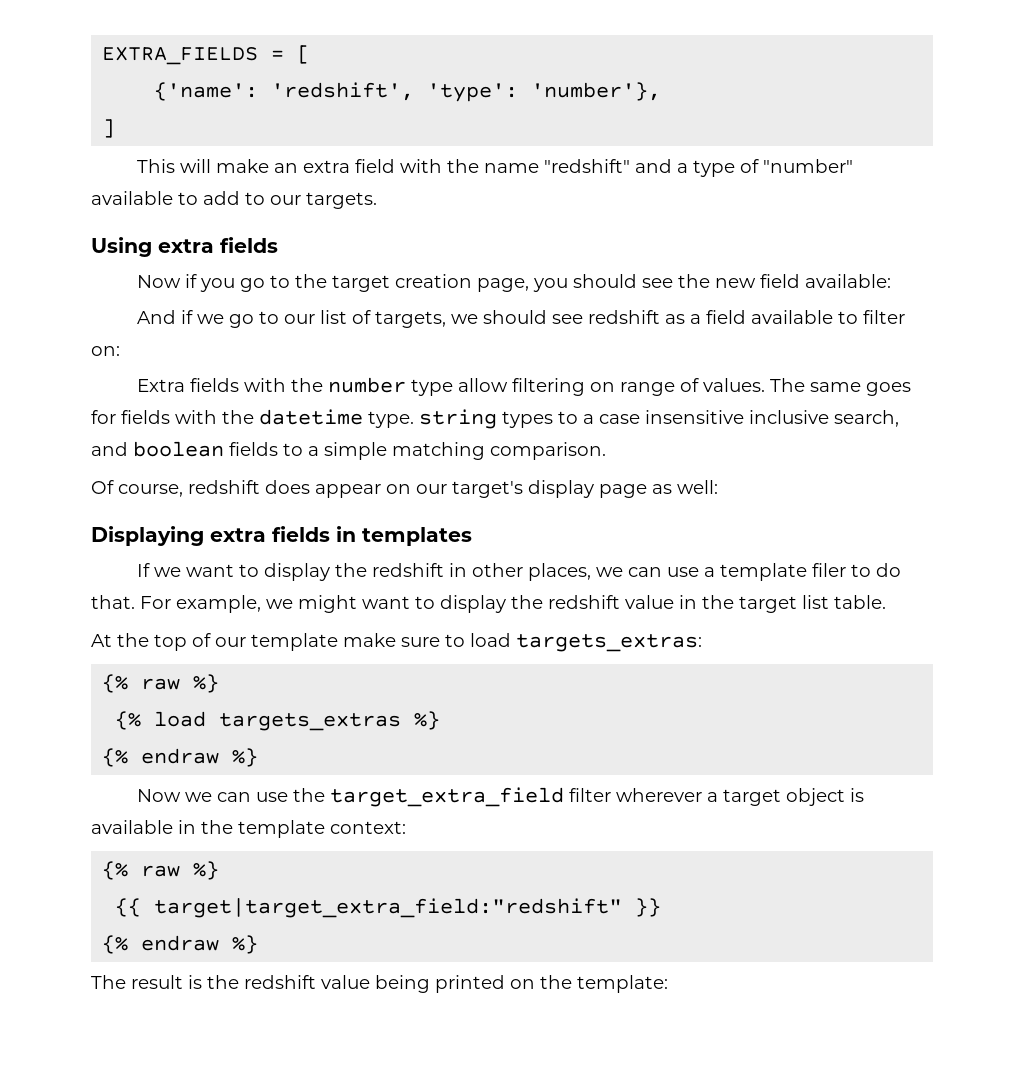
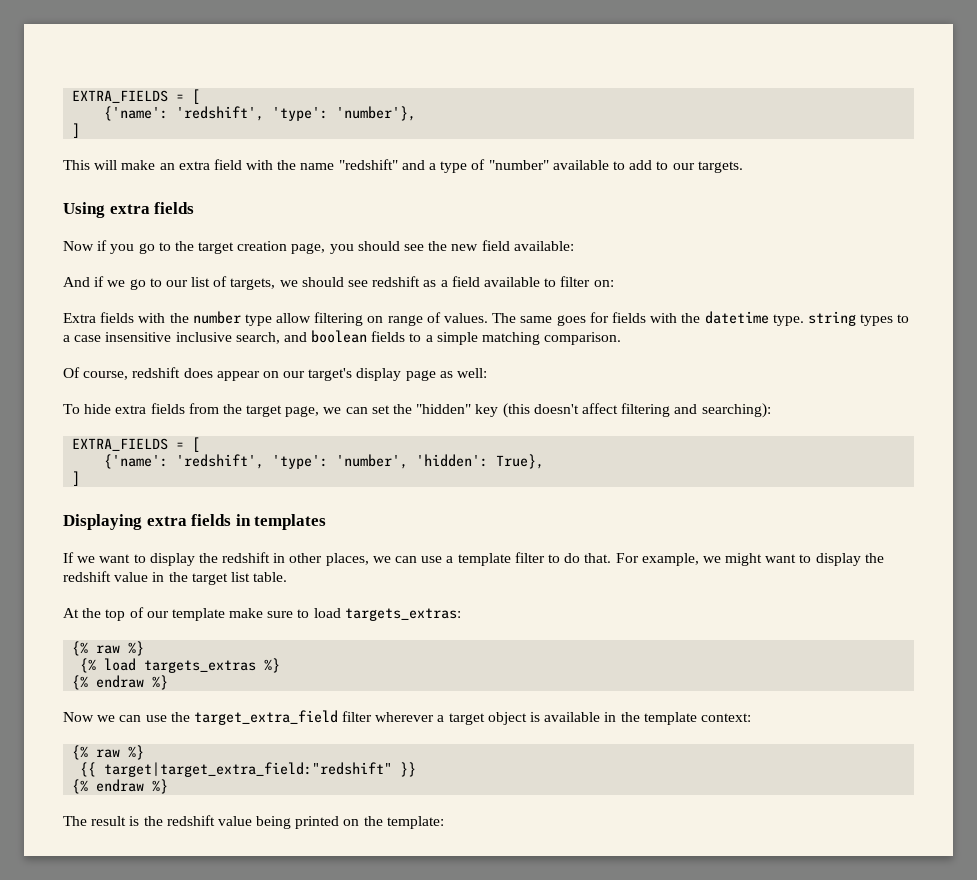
+ To hide extra fields from the target page, we can set the "hidden" key (this doesn't affect filtering and searching):
+ EXTRA_FIELDS = [
+ {'name': 'redshift', 'type': 'number', 'hidden': True},
+ ]
- If we want to display the redshift in other places, we can use a template filer to do that.
+ If we want to display the redshift in other places, we can use a template filter to do that.

